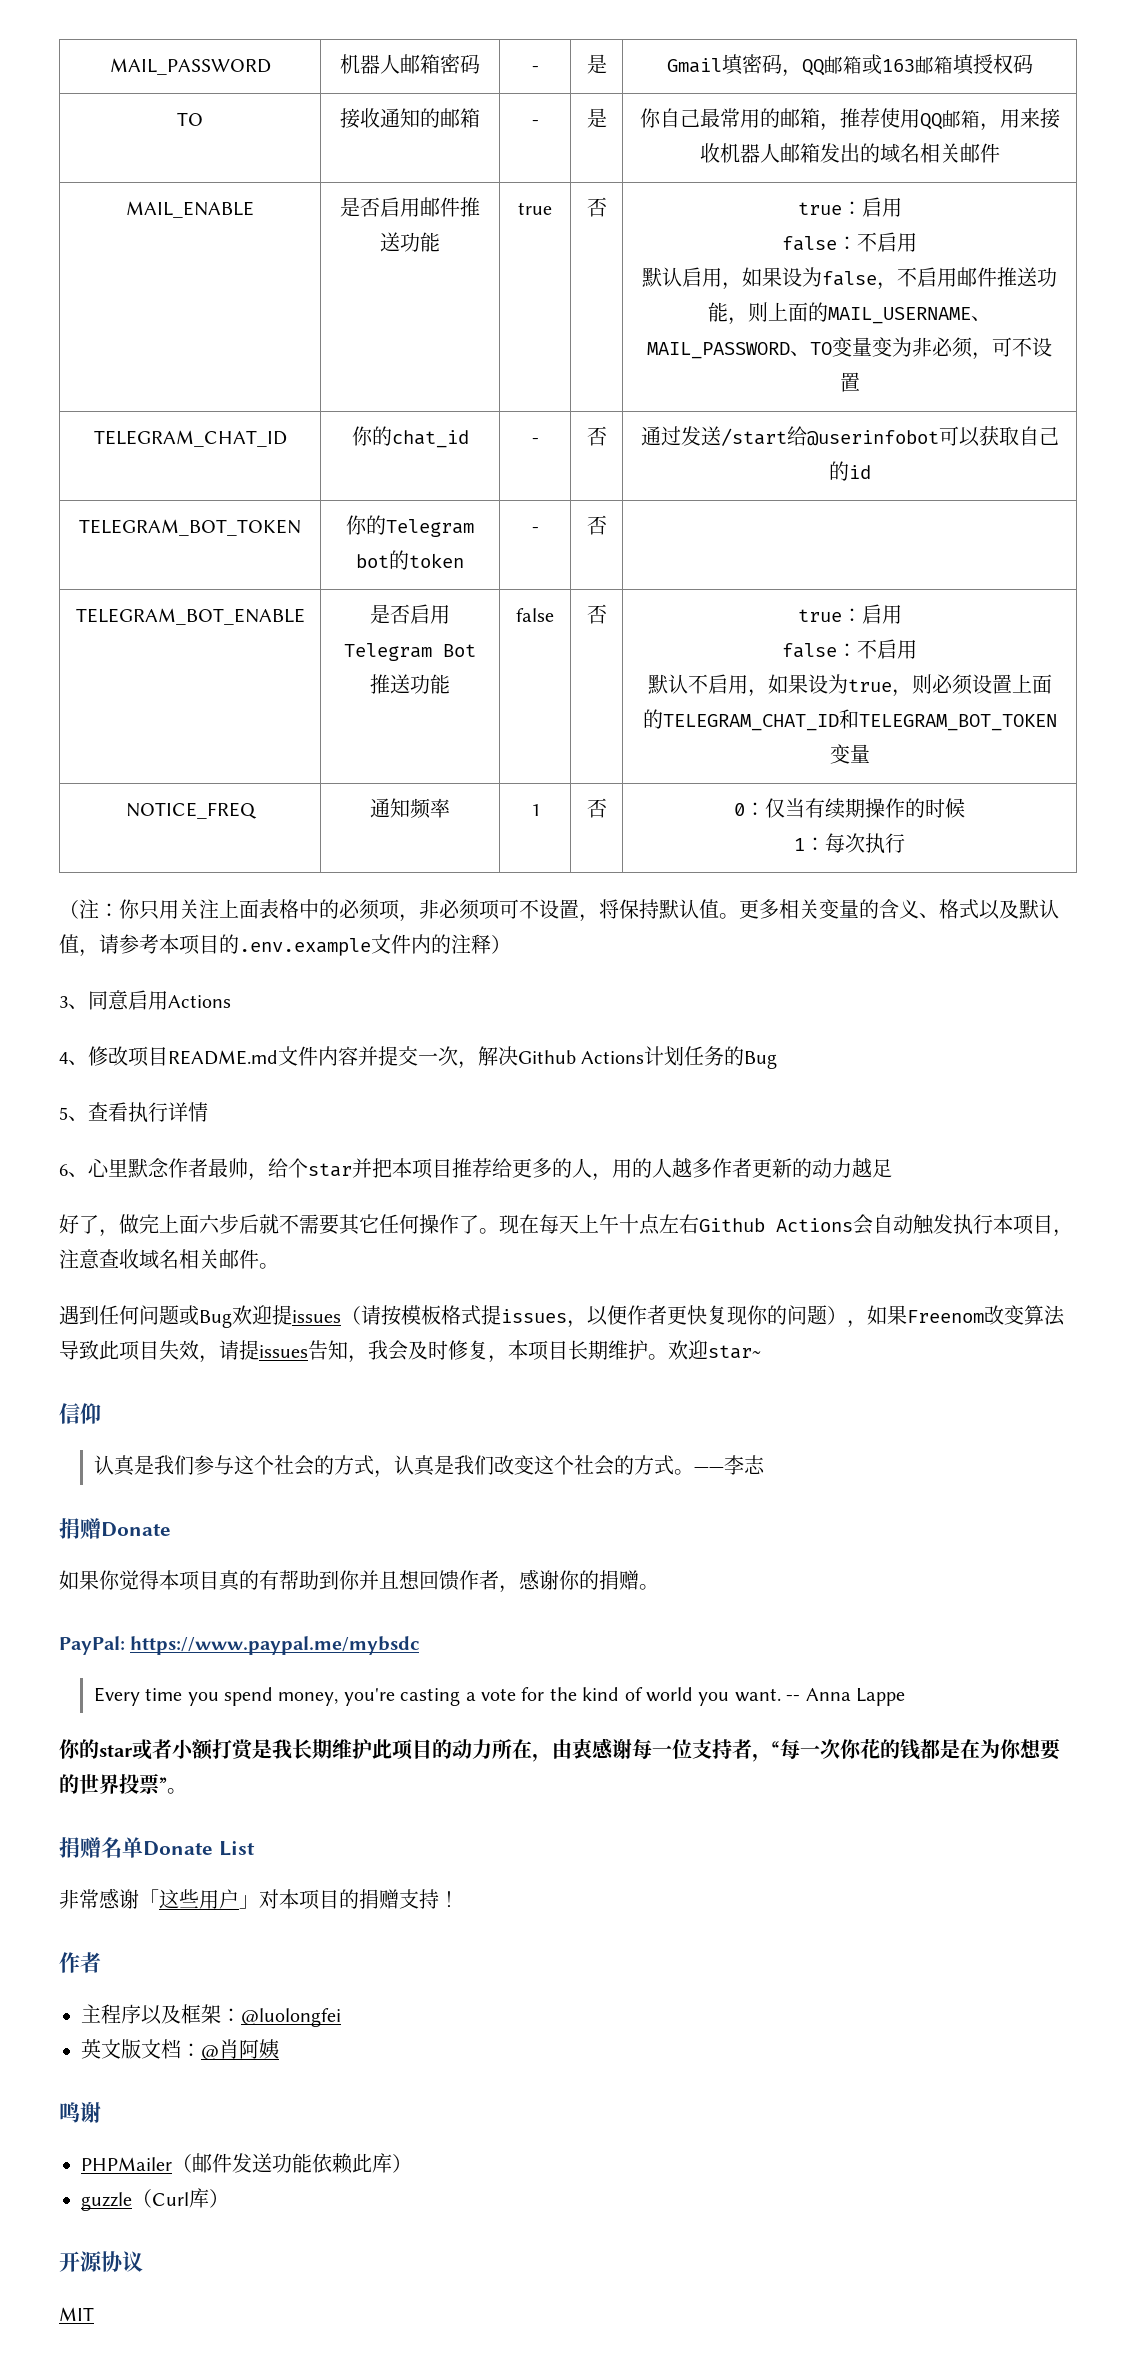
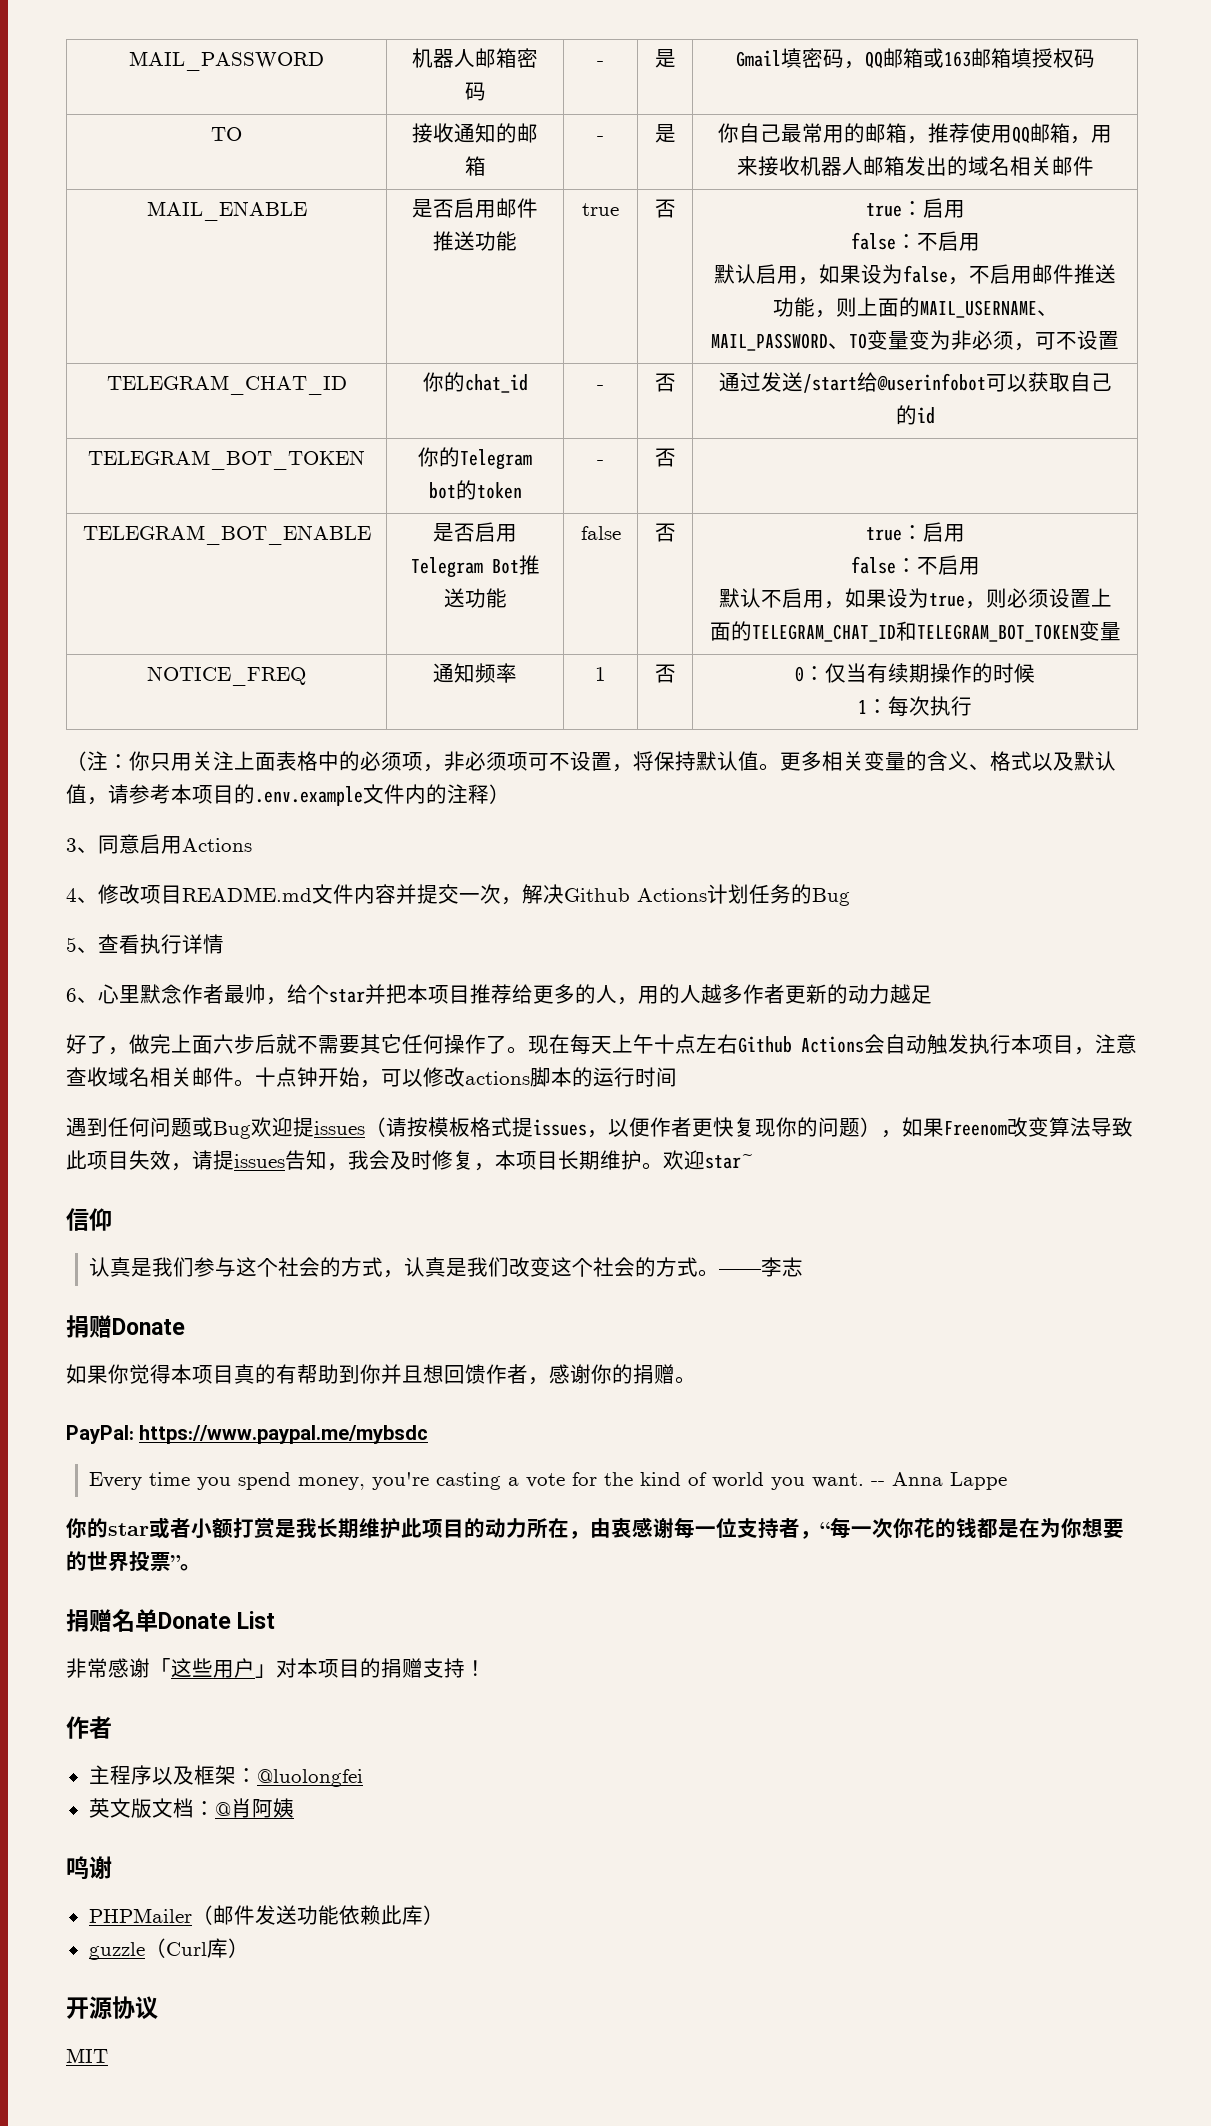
+ 十点钟开始，可以修改actions脚本的运行时间

